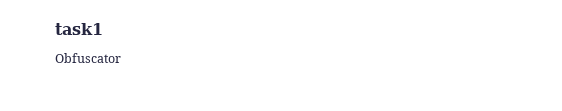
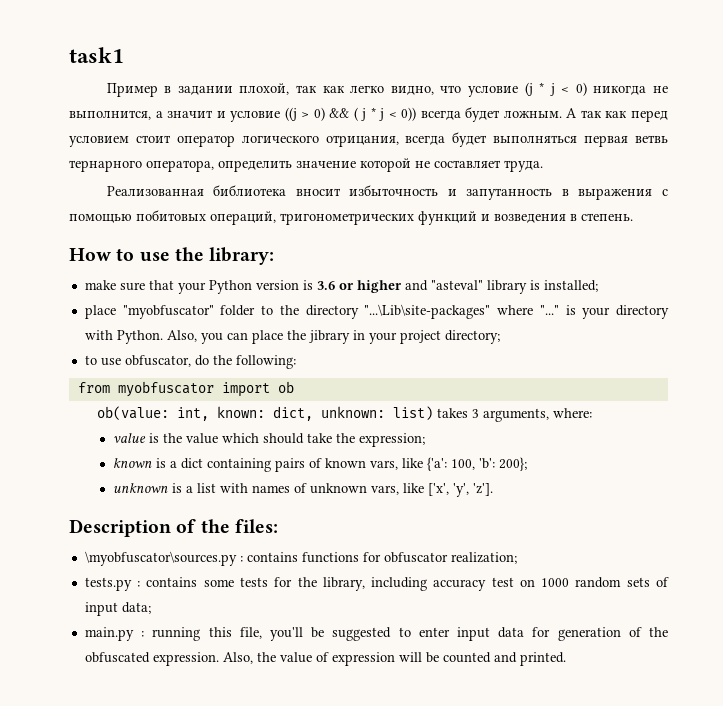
- Obfuscator
+ Пример в задании плохой, так как легко видно, что условие (j * j < 0) никогда не выполнится, а значит и условие ((j > 0) && ( j * j < 0)) всегда будет ложным. А так как перед условием стоит оператор логического отрицания, всегда будет выполняться первая ветвь тернарного оператора, определить значение которой не составляет труда.
+ Реализованная библиотека вносит избыточность и запутанность в выражения с помощью побитовых операций, тригонометрических функций и возведения в степень.
+ How to use the library:
+ make sure that your Python version is 3.6 or higher and "asteval" library is installed;
+ place "myobfuscator" folder to the directory "...\Lib\site-packages" where "..." is your directory with Python. Also, you can place the jibrary in your project directory;
+ to use obfuscator, do the following:
+ from myobfuscator import ob
+ ob(value: int, known: dict, unknown: list) takes 3 arguments, where:
+ value is the value which should take the expression;
+ known is a dict containing pairs of known vars, like {'a': 100, 'b': 200};
+ unknown is a list with names of unknown vars, like ['x', 'y', 'z'].
+ Description of the files:
+ \myobfuscator\sources.py : contains functions for obfuscator realization;
+ tests.py : contains some tests for the library, including accuracy test on 1000 random sets of input data;
+ main.py : running this file, you'll be suggested to enter input data for generation of the obfuscated expression. Also, the value of expression will be counted and printed.

